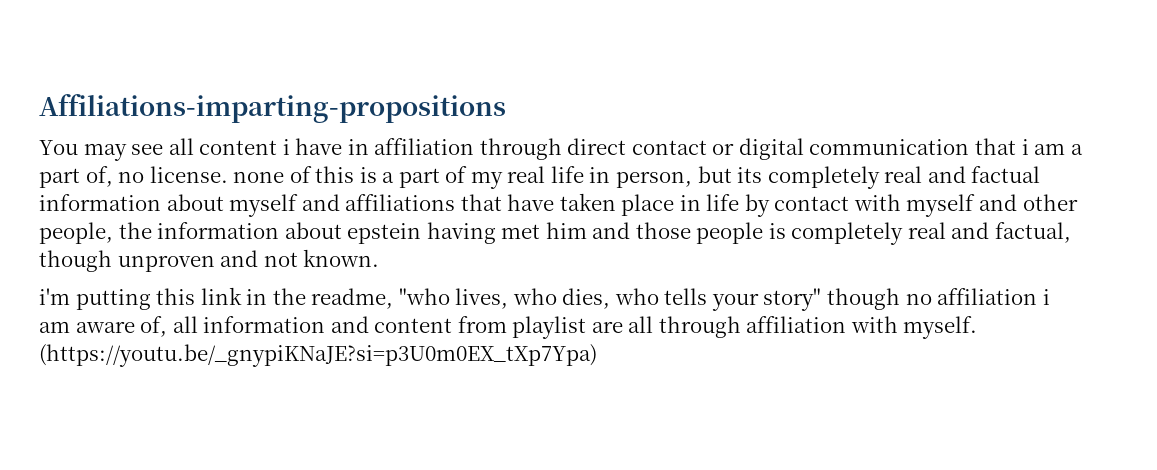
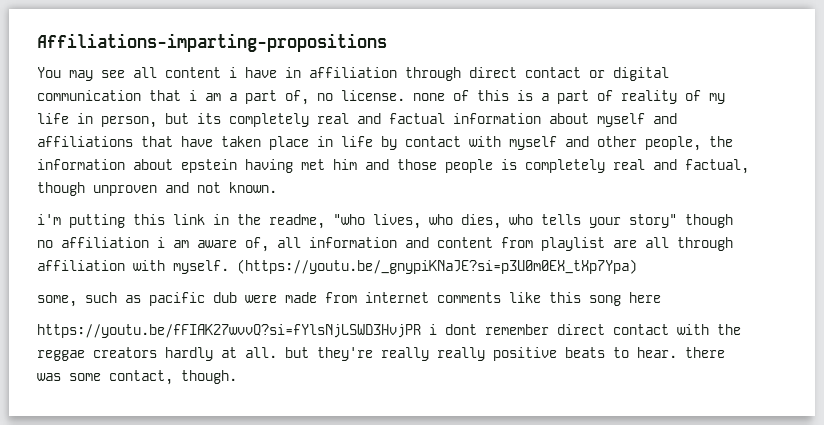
- You may see all content i have in affiliation through direct contact or digital communication that i am a part of, no license. none of this is a part of my real life in person, but its completely real and factual information about myself and affiliations that have taken place in life by contact with myself and other people, the information about epstein having met him and those people is completely real and factual, though unproven and not known.
+ You may see all content i have in affiliation through direct contact or digital communication that i am a part of, no license. none of this is a part of reality of my life in person, but its completely real and factual information about myself and affiliations that have taken place in life by contact with myself and other people, the information about epstein having met him and those people is completely real and factual, though unproven and not known.
+ some, such as pacific dub were made from internet comments like this song here
+ https://youtu.be/fFIAK27wvvQ?si=fYlsNjLSWD3HvjPR i dont remember direct contact with the reggae creators hardly at all. but they're really really positive beats to hear. there was some contact, though.

